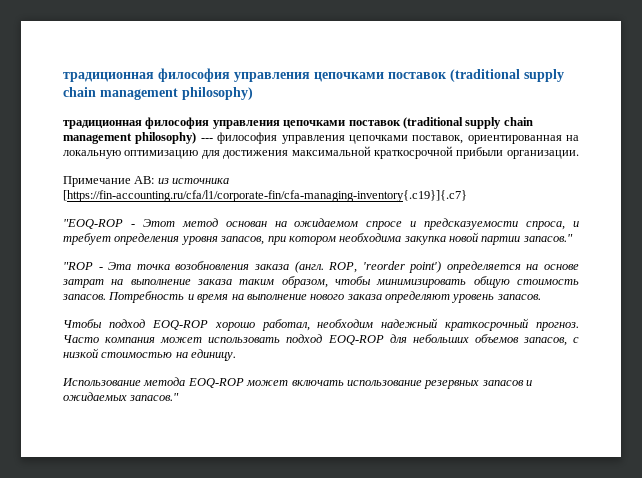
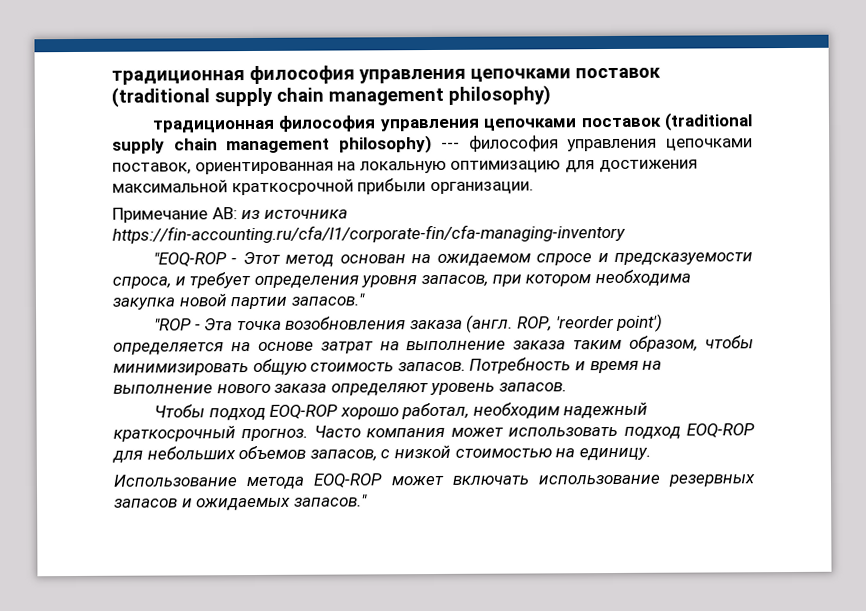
- Примечание АВ: из источника [https://fin-accounting.ru/cfa/l1/corporate-fin/cfa-managing-inventory{.c19}]{.c7}
+ Примечание АВ: из источника https://fin-accounting.ru/cfa/l1/corporate-fin/cfa-managing-inventory

